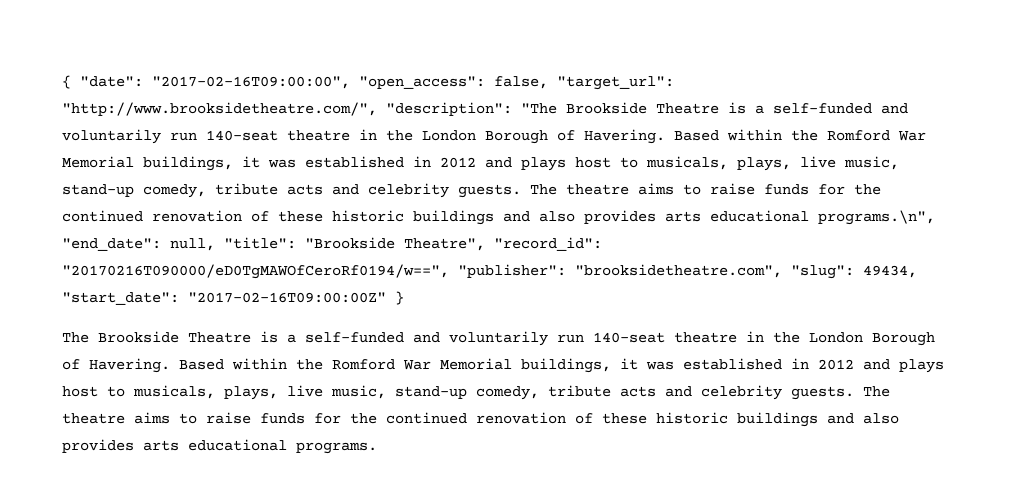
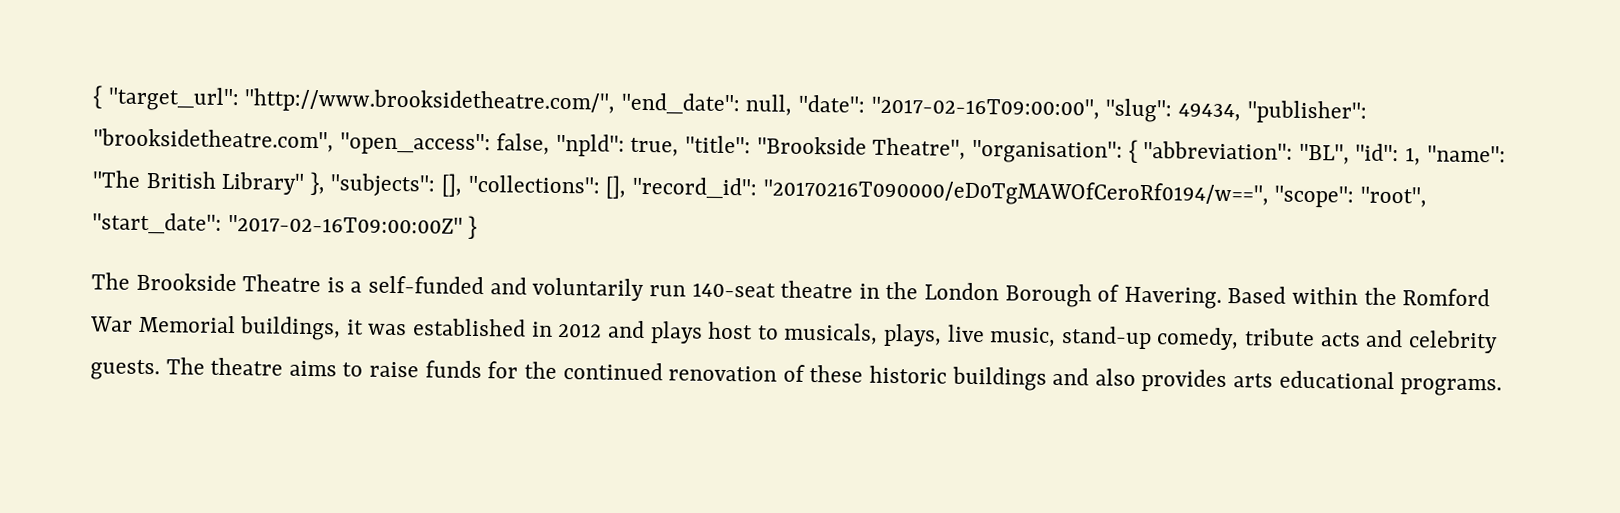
- { "date": "2017-02-16T09:00:00", "open_access": false, "target_url": "http://www.brooksidetheatre.com/", "description": "The Brookside Theatre is a self-funded and voluntarily run 140-seat theatre in the London Borough of Havering. Based within the Romford War Memorial buildings, it was established in 2012 and plays host to musicals, plays, live music, stand-up comedy, tribute acts and celebrity guests. The theatre aims to raise funds for the continued renovation of these historic buildings and also provides arts educational programs.\n", "end_date": null, "title": "Brookside Theatre", "record_id": "20170216T090000/eD0TgMAWOfCeroRf0194/w==", "publisher": "brooksidetheatre.com", "slug": 49434, "start_date": "2017-02-16T09:00:00Z" }
+ { "target_url": "http://www.brooksidetheatre.com/", "end_date": null, "date": "2017-02-16T09:00:00", "slug": 49434, "publisher": "brooksidetheatre.com", "open_access": false, "npld": true, "title": "Brookside Theatre", "organisation": { "abbreviation": "BL", "id": 1, "name": "The British Library" }, "subjects": [], "collections": [], "record_id": "20170216T090000/eD0TgMAWOfCeroRf0194/w==", "scope": "root", "start_date": "2017-02-16T09:00:00Z" }

